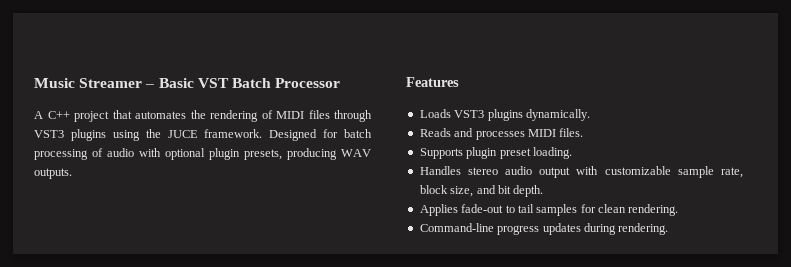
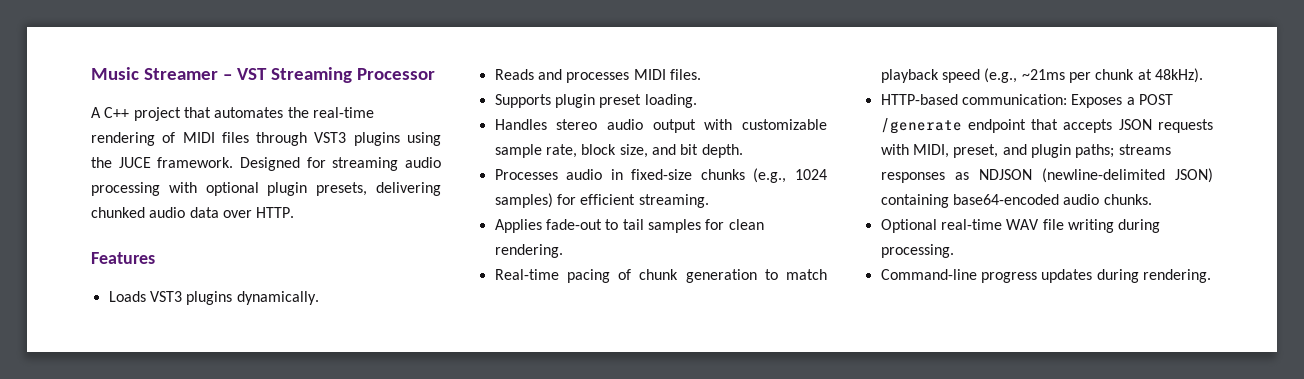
- Music Streamer – Basic VST Batch Processor
+ Music Streamer – VST Streaming Processor
- A C++ project that automates the rendering of MIDI files through VST3 plugins using the JUCE framework.
+ A C++ project that automates the real-time rendering of MIDI files through VST3 plugins using the JUCE framework.
- Designed for batch processing of audio with optional plugin presets, producing WAV outputs.
+ Designed for streaming audio processing with optional plugin presets, delivering chunked audio data over HTTP.
+ Processes audio in fixed-size chunks (e.g., 1024 samples) for efficient streaming.
+ Real-time pacing of chunk generation to match playback speed (e.g., ~21ms per chunk at 48kHz).
+ HTTP-based communication: Exposes a POST /generate endpoint that accepts JSON requests with MIDI, preset, and plugin paths; streams responses as NDJSON (newline-delimited JSON) containing base64-encoded audio chunks.
+ Optional real-time WAV file writing during processing.

